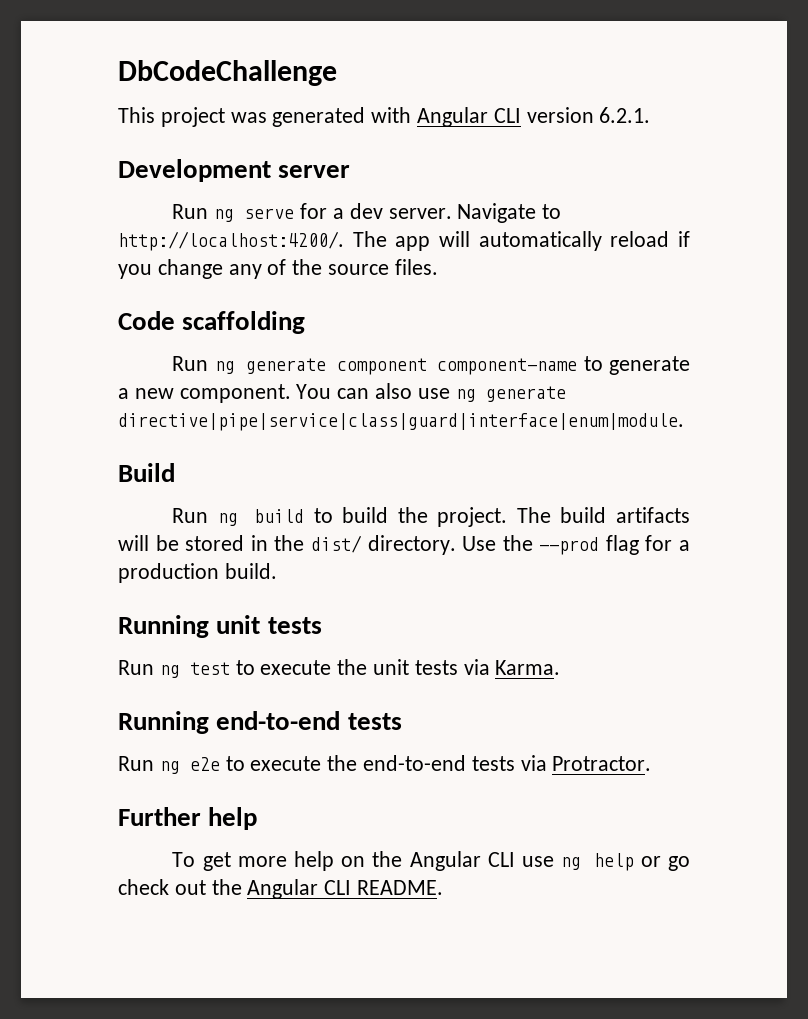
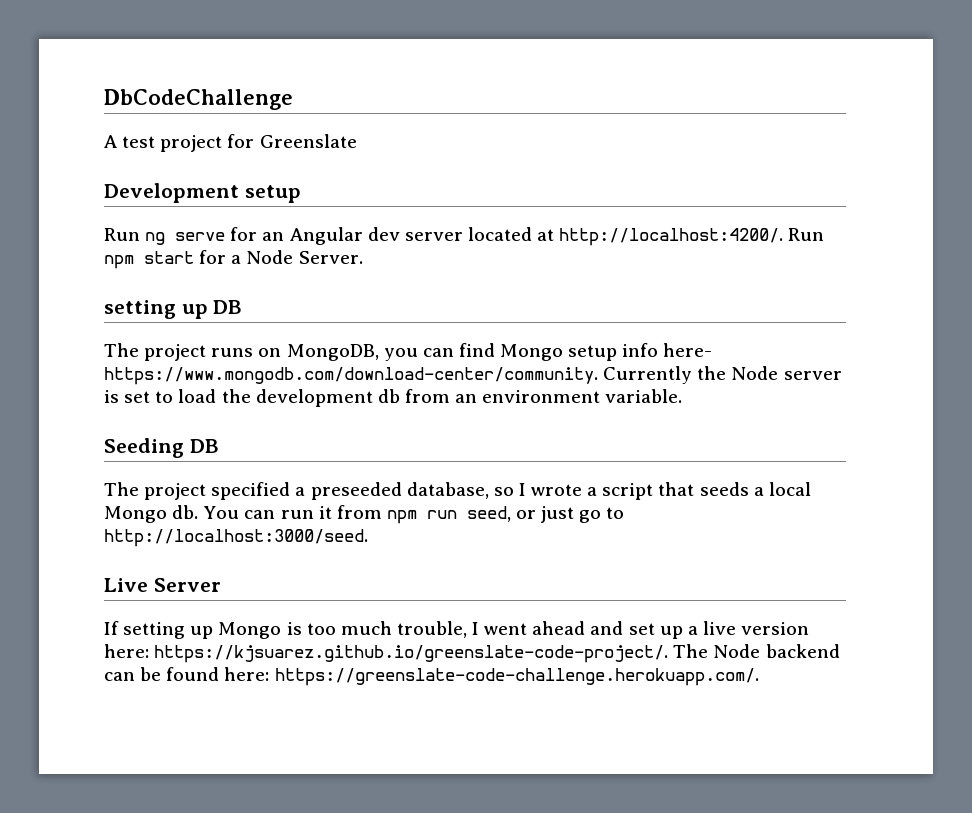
- This project was generated with Angular CLI version 6.2.1.
+ A test project for Greenslate
- Development server
+ Development setup
- Run ng serve for a dev server. Navigate to http://localhost:4200/. The app will automatically reload if you change any of the source files.
- Code scaffolding
- Run ng generate component component-name to generate a new component. You can also use ng generate directive|pipe|service|class|guard|interface|enum|module.
- Build
- Run ng build to build the project. The build artifacts will be stored in the dist/ directory. Use the --prod flag for a production build.
- Running unit tests
- Run ng test to execute the unit tests via Karma.
- Running end-to-end tests
- Run ng e2e to execute the end-to-end tests via Protractor.
- Further help
- To get more help on the Angular CLI use ng help or go check out the Angular CLI README.
+ Run ng serve for an Angular dev server located at http://localhost:4200/. Run npm start for a Node Server.
+ setting up DB
+ The project runs on MongoDB, you can find Mongo setup info here- https://www.mongodb.com/download-center/community. Currently the Node server is set to load the development db from an environment variable.
+ Seeding DB
+ The project specified a preseeded database, so I wrote a script that seeds a local Mongo db. You can run it from npm run seed, or just go to http://localhost:3000/seed.
+ Live Server
+ If setting up Mongo is too much trouble, I went ahead and set up a live version here: https://kjsuarez.github.io/greenslate-code-project/. The Node backend can be found here: https://greenslate-code-challenge.herokuapp.com/.

